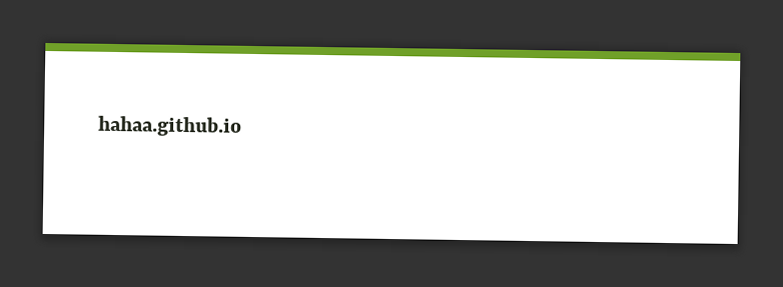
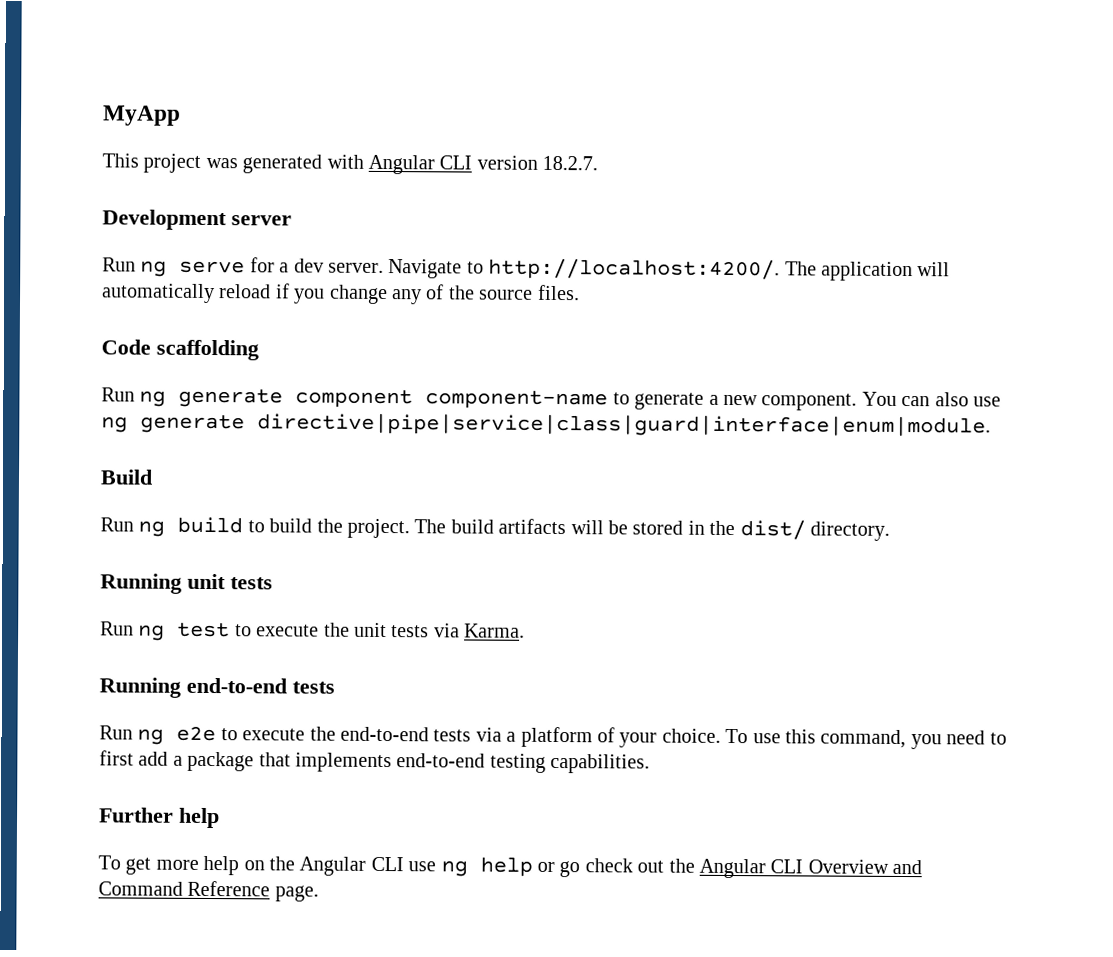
- hahaa.github.io
+ MyApp
+ This project was generated with Angular CLI version 18.2.7.
+ Development server
+ Run ng serve for a dev server. Navigate to http://localhost:4200/. The application will automatically reload if you change any of the source files.
+ Code scaffolding
+ Run ng generate component component-name to generate a new component. You can also use ng generate directive|pipe|service|class|guard|interface|enum|module.
+ Build
+ Run ng build to build the project. The build artifacts will be stored in the dist/ directory.
+ Running unit tests
+ Run ng test to execute the unit tests via Karma.
+ Running end-to-end tests
+ Run ng e2e to execute the end-to-end tests via a platform of your choice. To use this command, you need to first add a package that implements end-to-end testing capabilities.
+ Further help
+ To get more help on the Angular CLI use ng help or go check out the Angular CLI Overview and Command Reference page.

